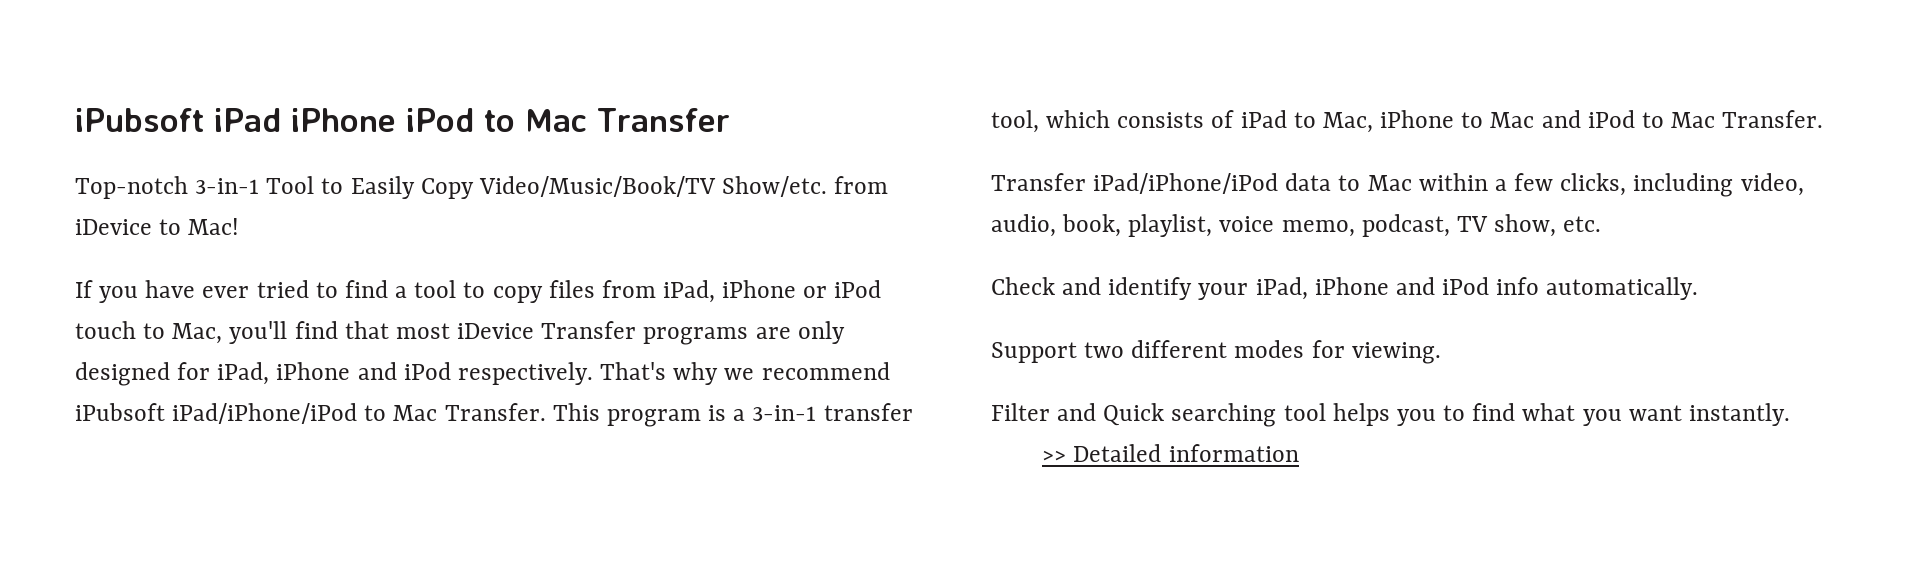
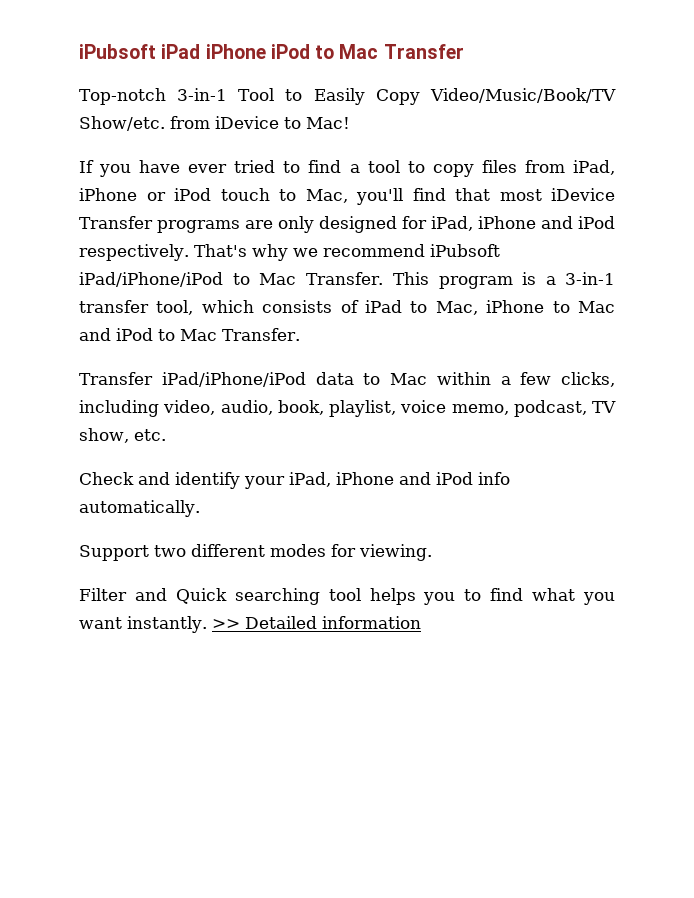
- Filter and Quick searching tool helps you to find what you want instantly.
- >> Detailed information
+ Filter and Quick searching tool helps you to find what you want instantly. >> Detailed information

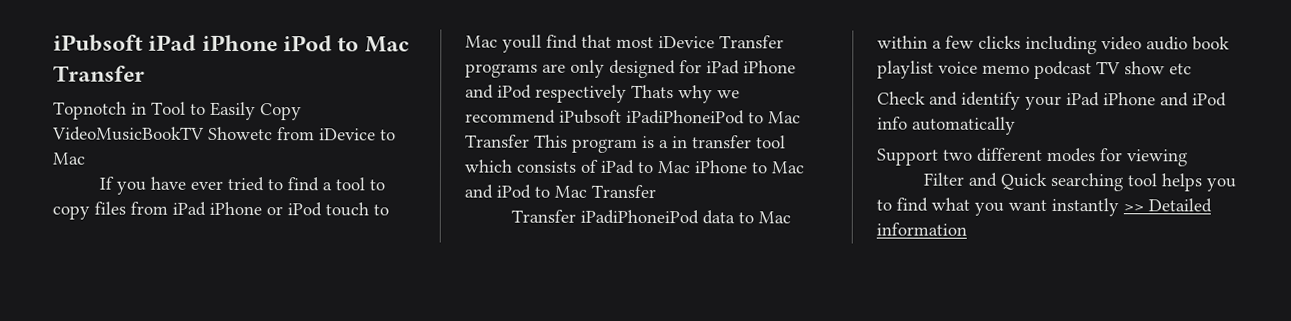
- Top-notch 3-in-1 Tool to Easily Copy Video/Music/Book/TV Show/etc. from iDevice to Mac!
+ Topnotch in Tool to Easily Copy VideoMusicBookTV Showetc from iDevice to Mac
- If you have ever tried to find a tool to copy files from iPad, iPhone or iPod touch to Mac, you'll find that most iDevice Transfer programs are only designed for iPad, iPhone and iPod respectively. That's why we recommend iPubsoft iPad/iPhone/iPod to Mac Transfer. This program is a 3-in-1 transfer tool, which consists of iPad to Mac, iPhone to Mac and iPod to Mac Transfer.
- Transfer iPad/iPhone/iPod data to Mac within a few clicks, including video, audio, book, playlist, voice memo, podcast, TV show, etc.
+ If you have ever tried to find a tool to copy files from iPad iPhone or iPod touch to Mac youll find that most iDevice Transfer programs are only designed for iPad iPhone and iPod respectively Thats why we recommend iPubsoft iPadiPhoneiPod to Mac Transfer This program is a in transfer tool which consists of iPad to Mac iPhone to Mac and iPod to Mac Transfer
+ Transfer iPadiPhoneiPod data to Mac within a few clicks including video audio book playlist voice memo podcast TV show etc
- Check and identify your iPad, iPhone and iPod info automatically.
+ Check and identify your iPad iPhone and iPod info automatically
- Support two different modes for viewing.
+ Support two different modes for viewing
- Filter and Quick searching tool helps you to find what you want instantly. >> Detailed information
+ Filter and Quick searching tool helps you to find what you want instantly >> Detailed information

